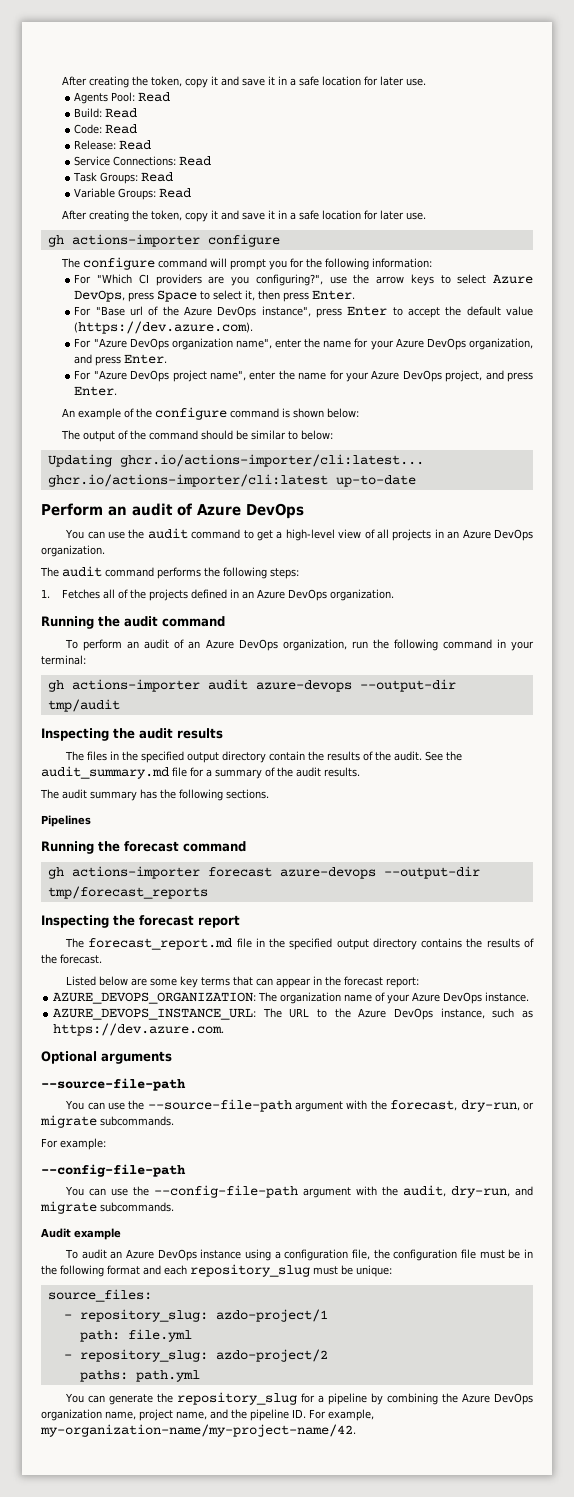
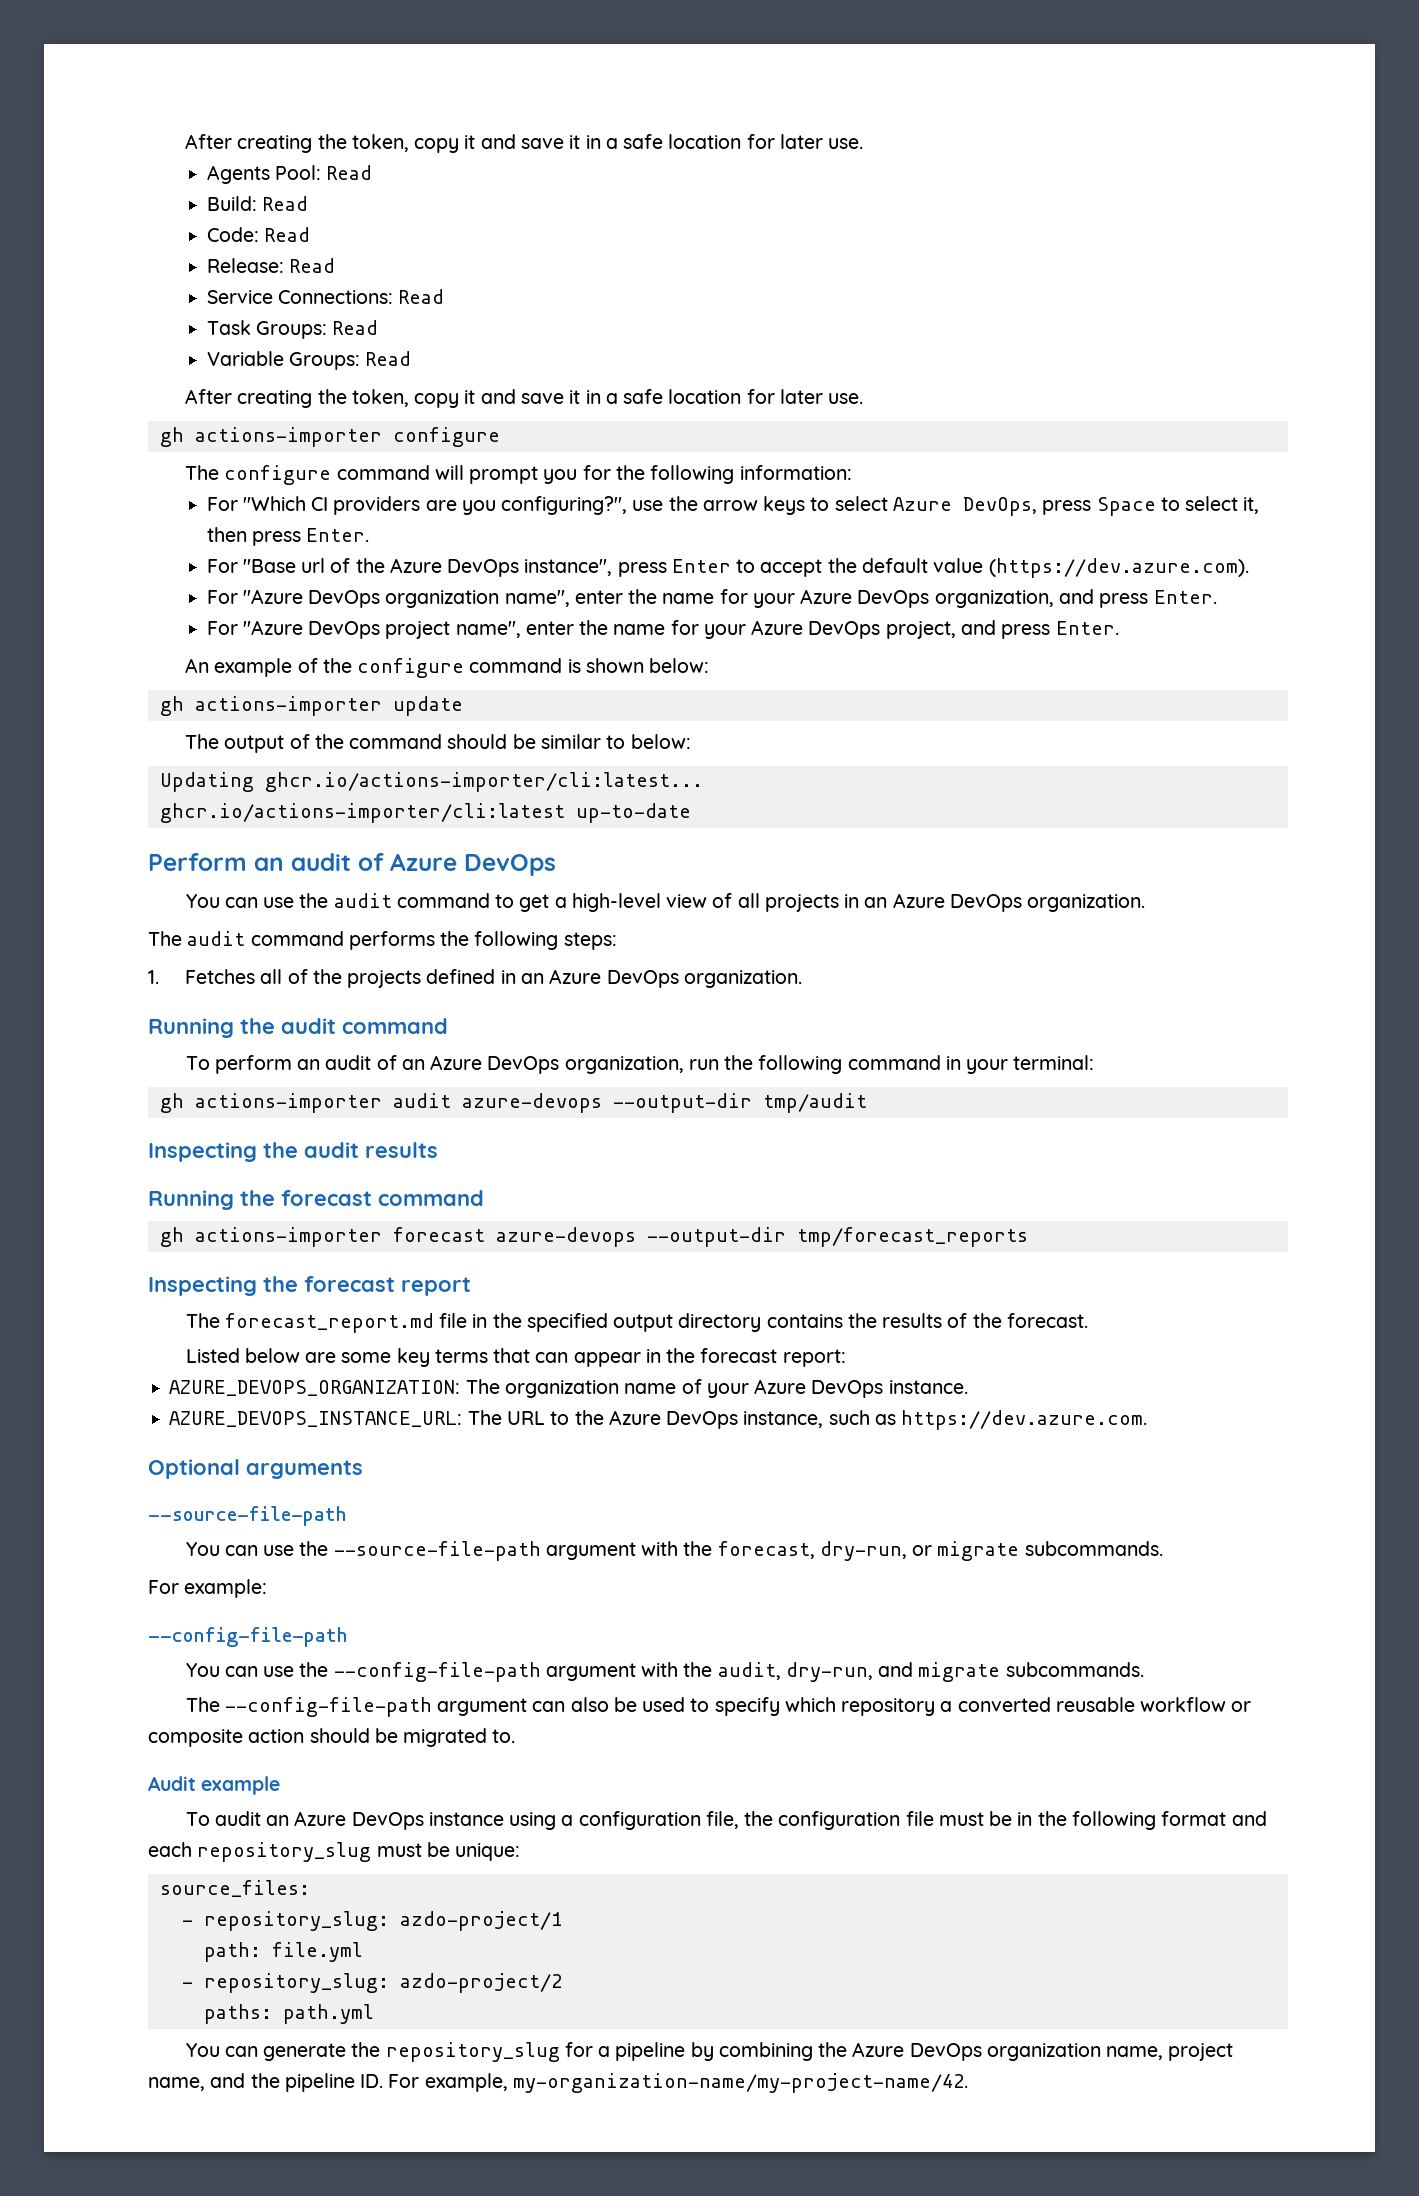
+ gh actions-importer update
- The files in the specified output directory contain the results of the audit. See the audit_summary.md file for a summary of the audit results.
- The audit summary has the following sections.
- Pipelines
+ The --config-file-path argument can also be used to specify which repository a converted reusable workflow or composite action should be migrated to.

